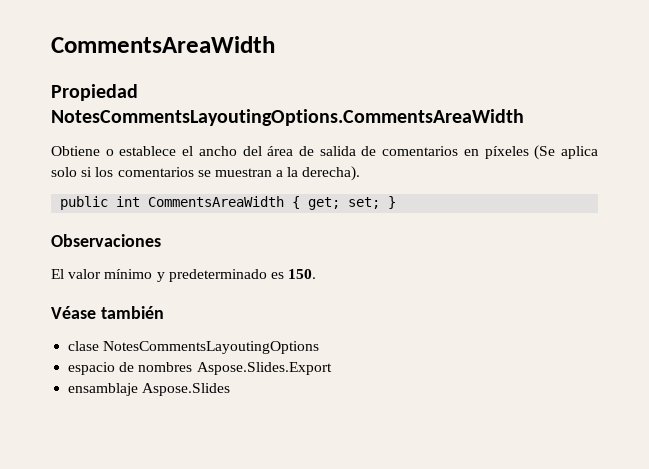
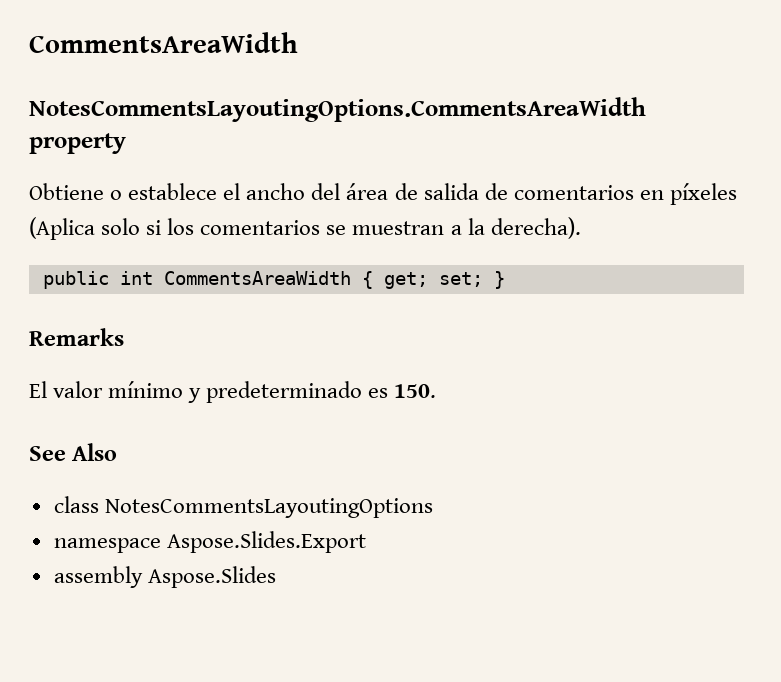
- Propiedad NotesCommentsLayoutingOptions.CommentsAreaWidth
+ NotesCommentsLayoutingOptions.CommentsAreaWidth property
- Obtiene o establece el ancho del área de salida de comentarios en píxeles (Se aplica solo si los comentarios se muestran a la derecha).
+ Obtiene o establece el ancho del área de salida de comentarios en píxeles (Aplica solo si los comentarios se muestran a la derecha).
- Observaciones
+ Remarks
- Véase también
- clase NotesCommentsLayoutingOptions
- espacio de nombres Aspose.Slides.Export
+ See Also
+ class NotesCommentsLayoutingOptions
+ namespace Aspose.Slides.Export
- ensamblaje Aspose.Slides
+ assembly Aspose.Slides

